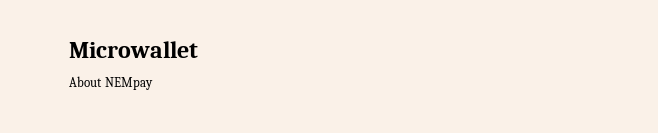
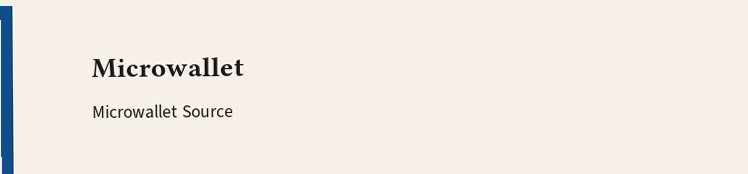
- About NEMpay
+ Microwallet Source

